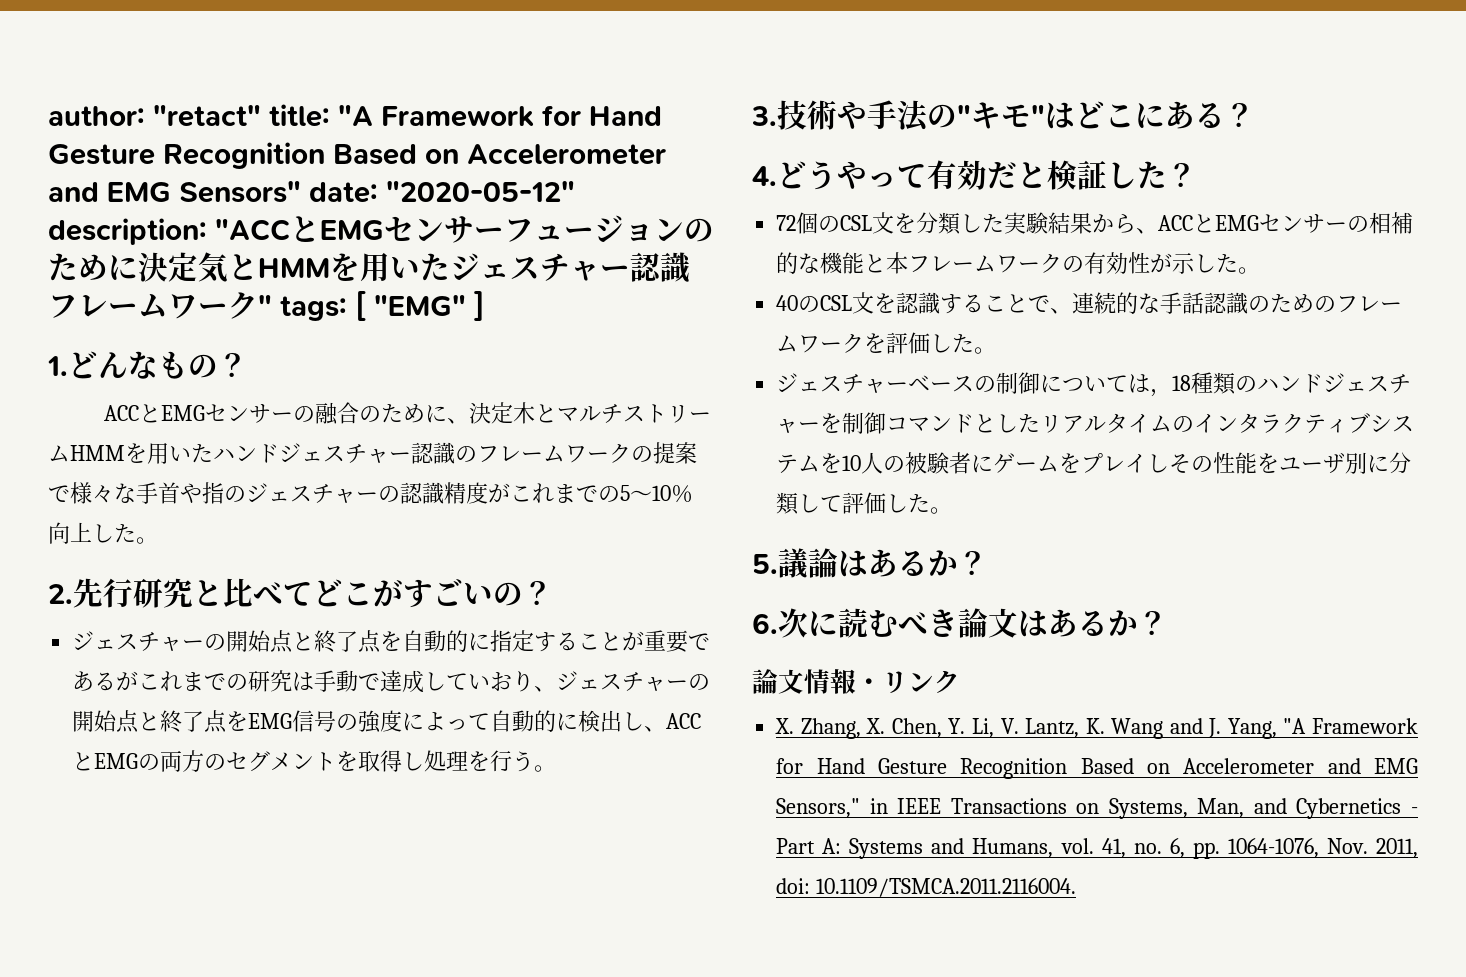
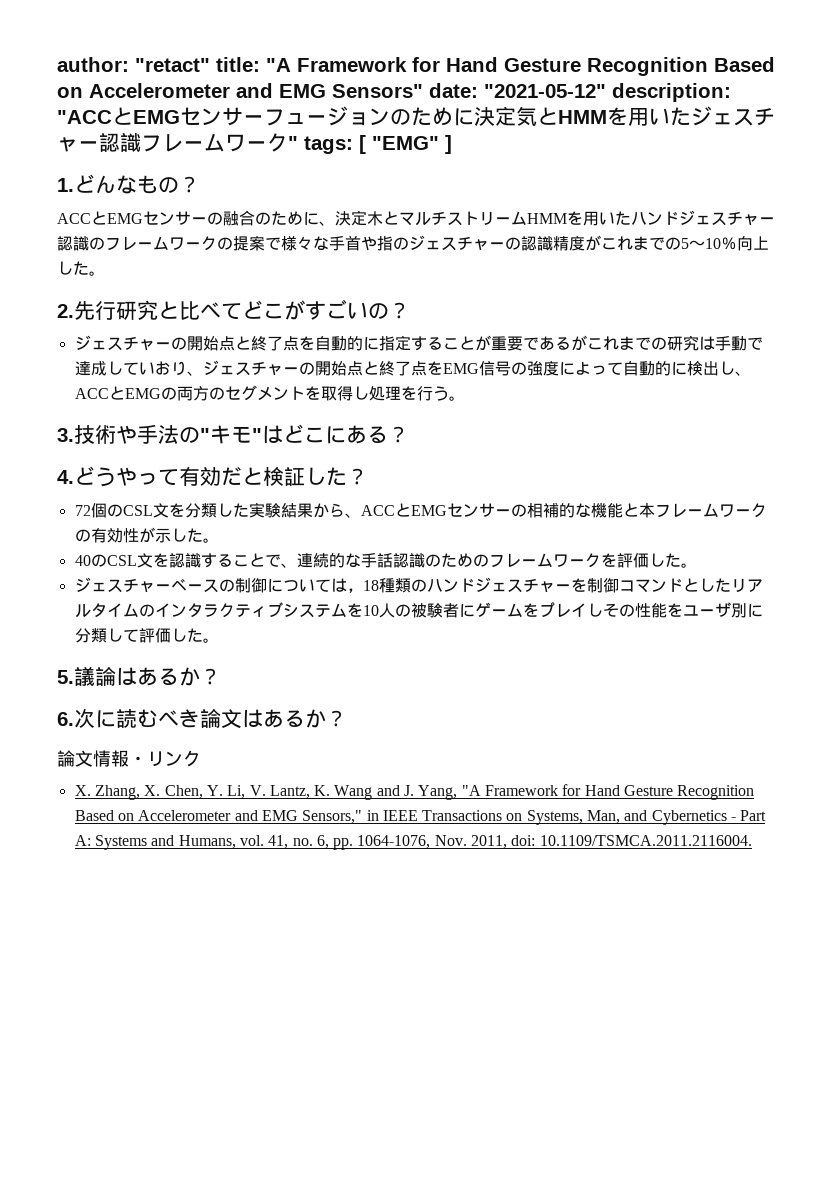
- author: "retact" title: "A Framework for Hand Gesture Recognition Based on Accelerometer and EMG Sensors" date: "2020-05-12" description: "ACCとEMGセンサーフュージョンのために決定気とHMMを用いたジェスチャー認識フレームワーク" tags: [ "EMG" ]
+ author: "retact" title: "A Framework for Hand Gesture Recognition Based on Accelerometer and EMG Sensors" date: "2021-05-12" description: "ACCとEMGセンサーフュージョンのために決定気とHMMを用いたジェスチャー認識フレームワーク" tags: [ "EMG" ]

